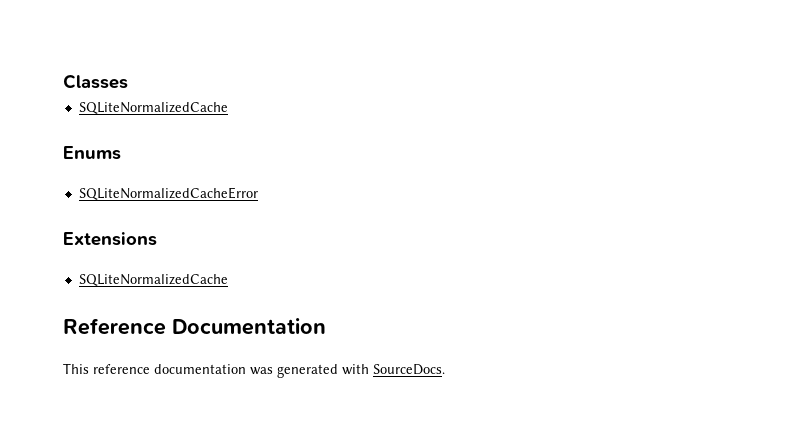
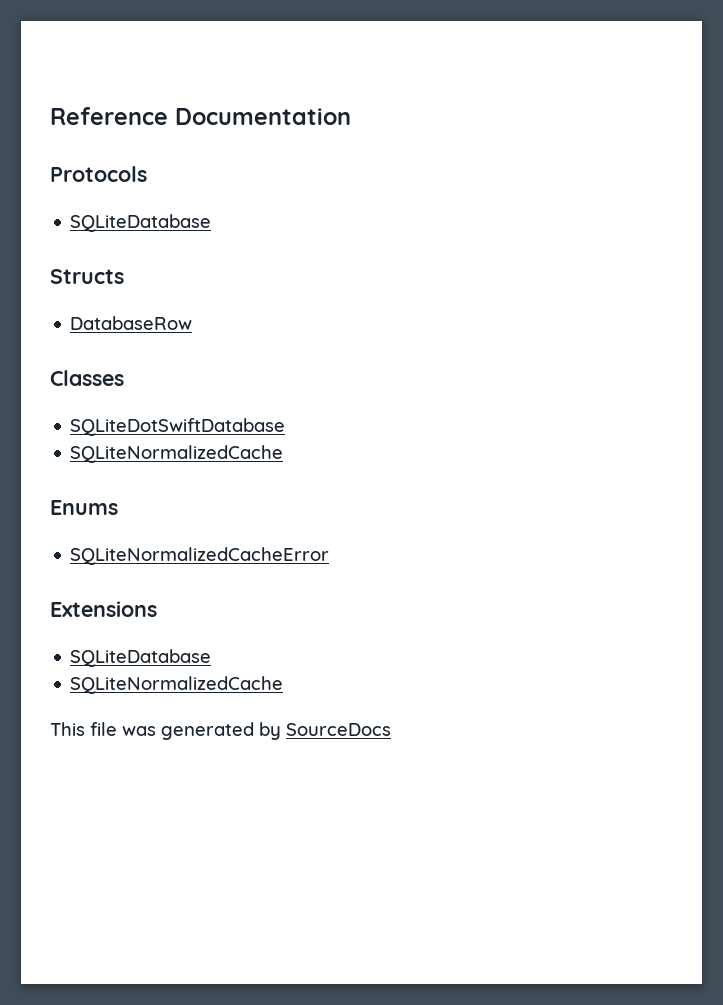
+ Reference Documentation
+ Protocols
+ SQLiteDatabase
+ Structs
+ DatabaseRow
+ SQLiteDotSwiftDatabase
  Extensions
+ SQLiteDatabase
  SQLiteNormalizedCache
- Reference Documentation
- This reference documentation was generated with SourceDocs.
+ This file was generated by SourceDocs

